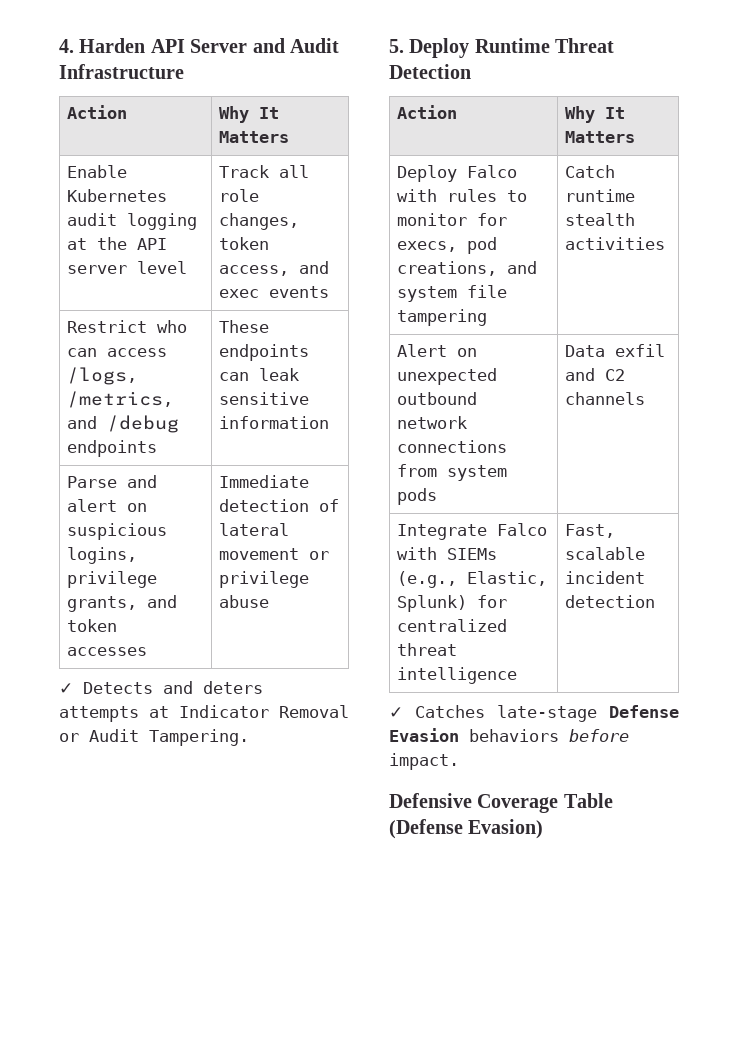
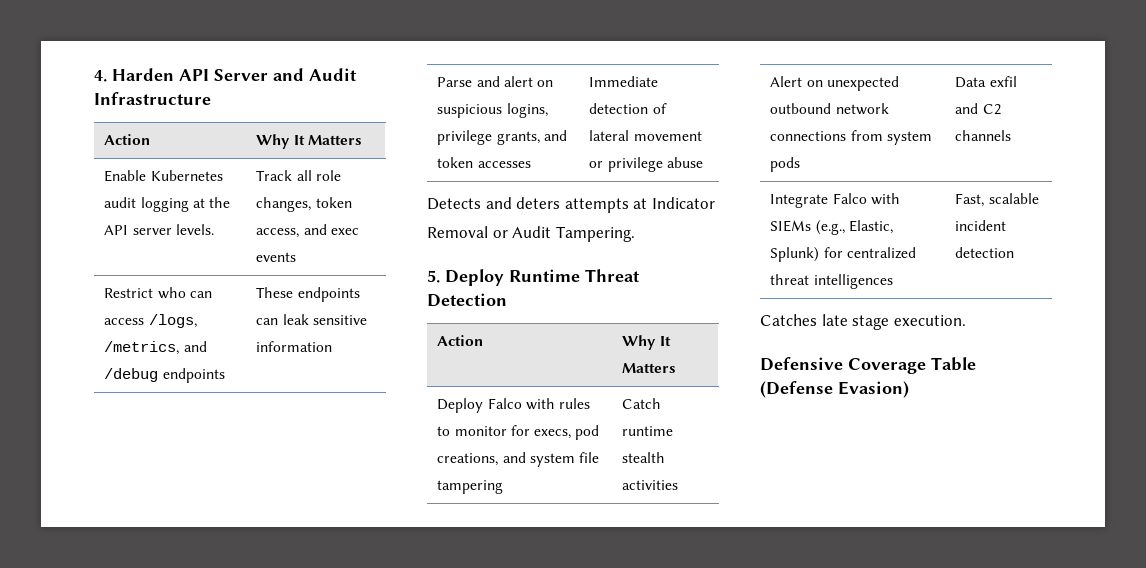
- Enable Kubernetes audit logging at the API server level | Track all role changes, token access, and exec events
+ Enable Kubernetes audit logging at the API server levels. | Track all role changes, token access, and exec events
- ✓ Detects and deters attempts at Indicator Removal or Audit Tampering.
+ Detects and deters attempts at Indicator Removal or Audit Tampering.
- Integrate Falco with SIEMs (e.g., Elastic, Splunk) for centralized threat intelligence | Fast, scalable incident detection
+ Integrate Falco with SIEMs (e.g., Elastic, Splunk) for centralized threat intelligences | Fast, scalable incident detection
- ✓ Catches late-stage Defense Evasion behaviors before impact.
+ Catches late stage execution.

